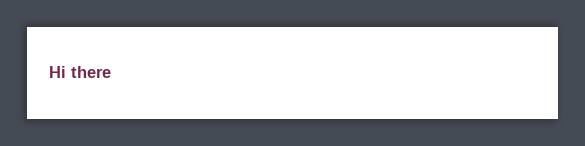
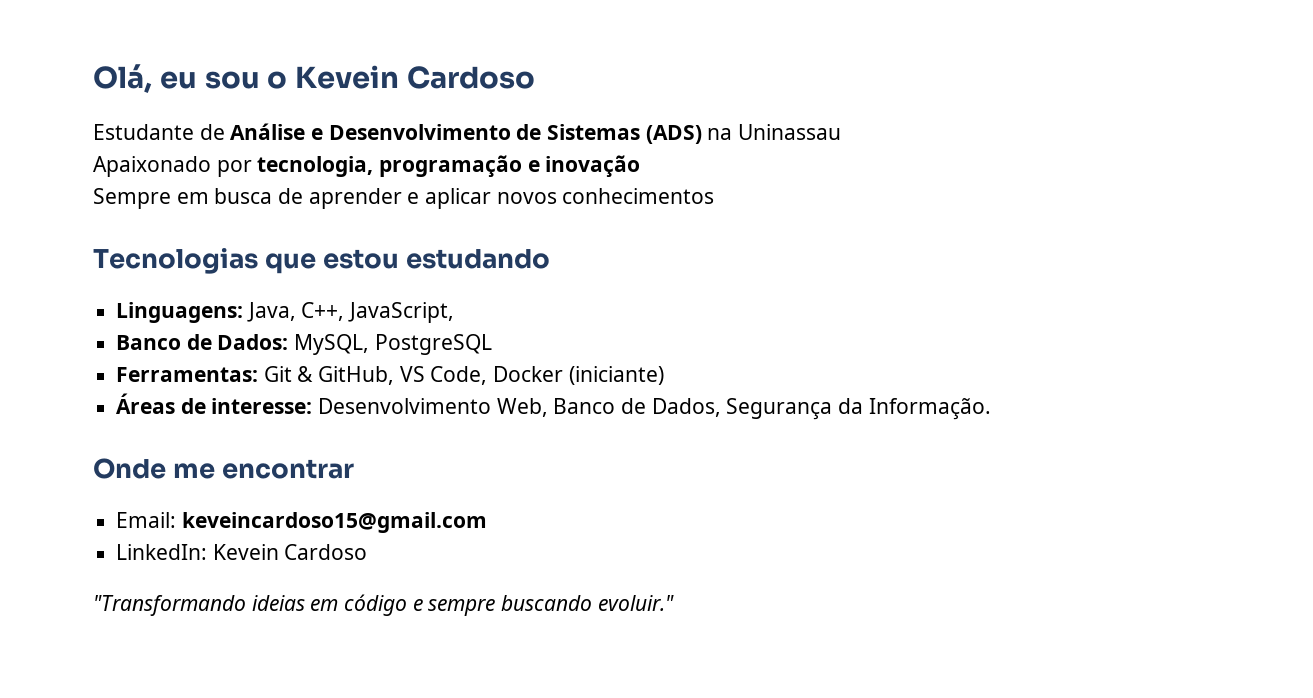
- Hi there
+ Olá, eu sou o Kevein Cardoso
+ Estudante de Análise e Desenvolvimento de Sistemas (ADS) na Uninassau
+ Apaixonado por tecnologia, programação e inovação
+ Sempre em busca de aprender e aplicar novos conhecimentos
+ Tecnologias que estou estudando
+ Linguagens: Java, C++, JavaScript,
+ Banco de Dados: MySQL, PostgreSQL
+ Ferramentas: Git & GitHub, VS Code, Docker (iniciante)
+ Áreas de interesse: Desenvolvimento Web, Banco de Dados, Segurança da Informação.
+ Onde me encontrar
+ Email: keveincardoso15@gmail.com
+ LinkedIn: Kevein Cardoso
+ "Transformando ideias em código e sempre buscando evoluir."

